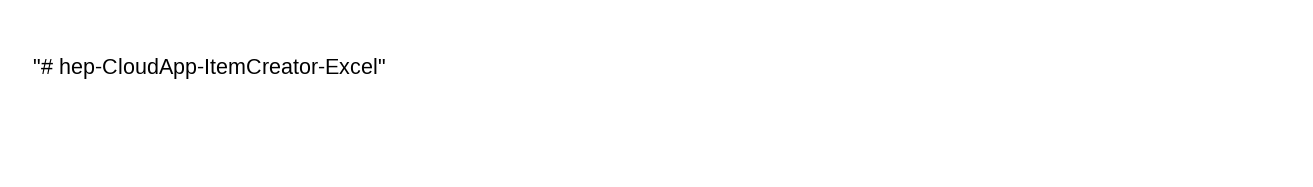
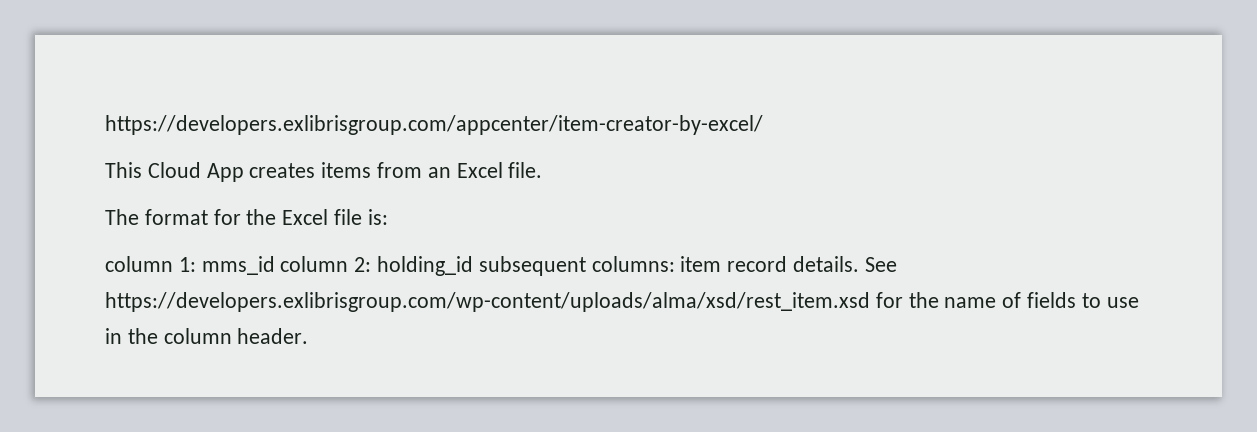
- "# hep-CloudApp-ItemCreator-Excel"
+ https://developers.exlibrisgroup.com/appcenter/item-creator-by-excel/
+ This Cloud App creates items from an Excel file.
+ The format for the Excel file is:
+ column 1: mms_id column 2: holding_id subsequent columns: item record details. See https://developers.exlibrisgroup.com/wp-content/uploads/alma/xsd/rest_item.xsd for the name of fields to use in the column header.

